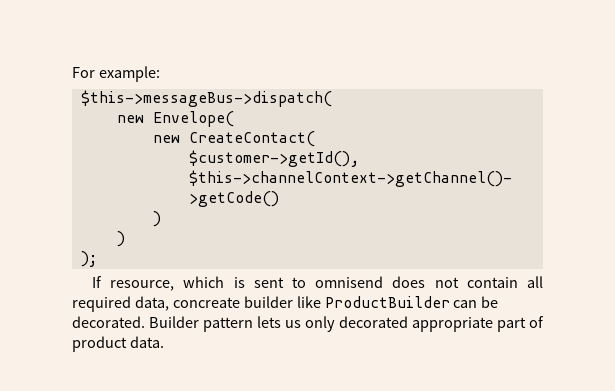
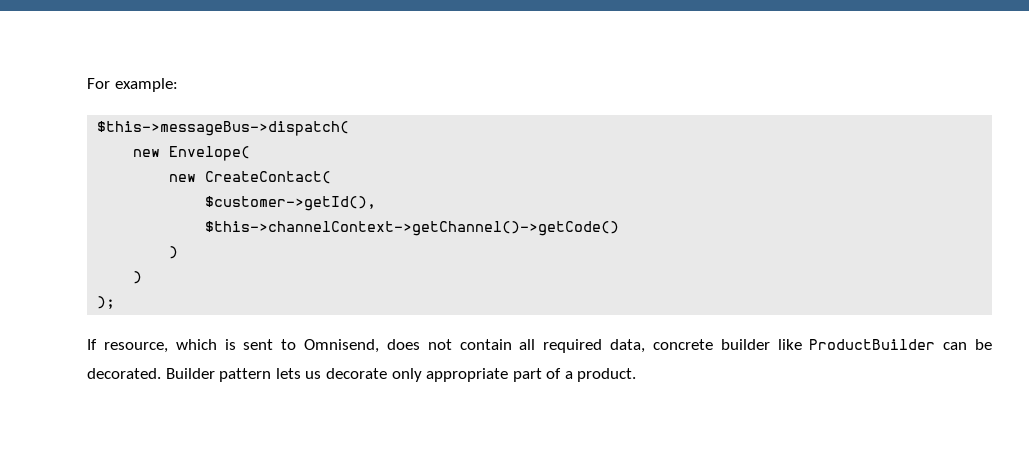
- If resource, which is sent to omnisend does not contain all required data, concreate builder like ProductBuilder can be decorated.
+ If resource, which is sent to Omnisend, does not contain all required data, concrete builder like ProductBuilder can be decorated.
- Builder pattern lets us only decorated appropriate part of product data.
+ Builder pattern lets us decorate only appropriate part of a product.

